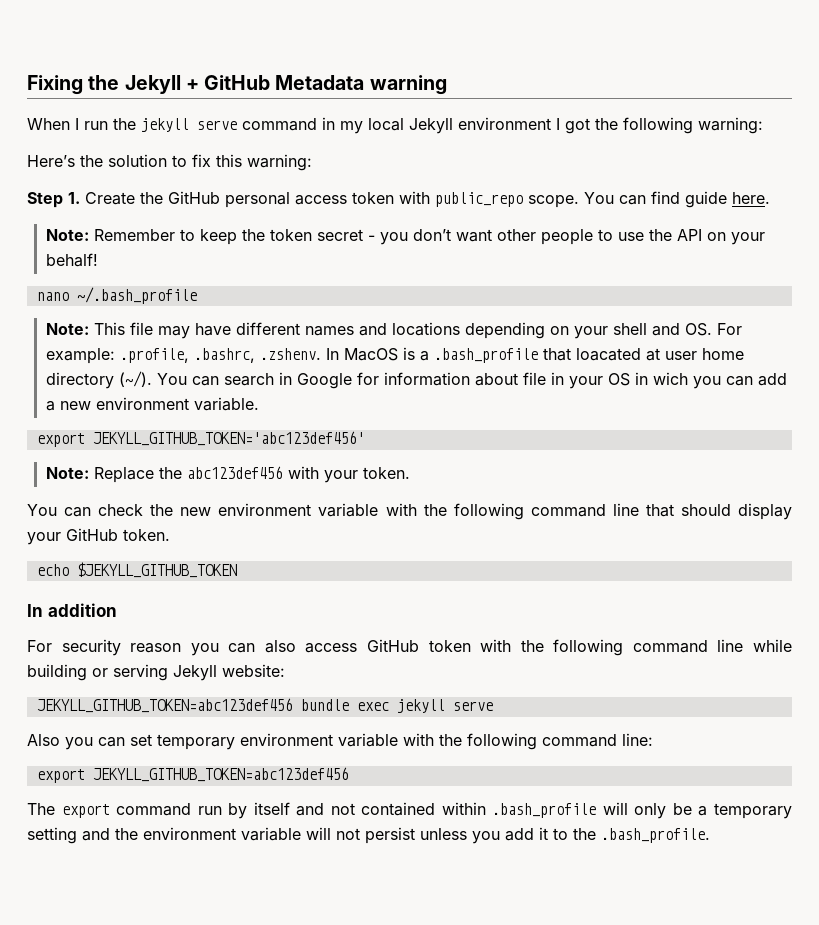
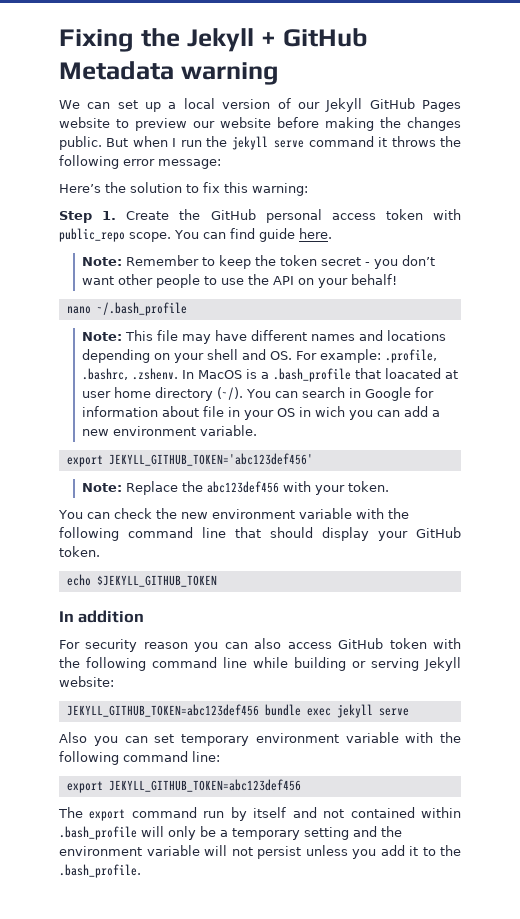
- When I run the jekyll serve command in my local Jekyll environment I got the following warning:
+ We can set up a local version of our Jekyll GitHub Pages website to preview our website before making the changes public. But when I run the jekyll serve command it throws the following error message:

